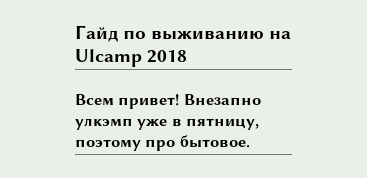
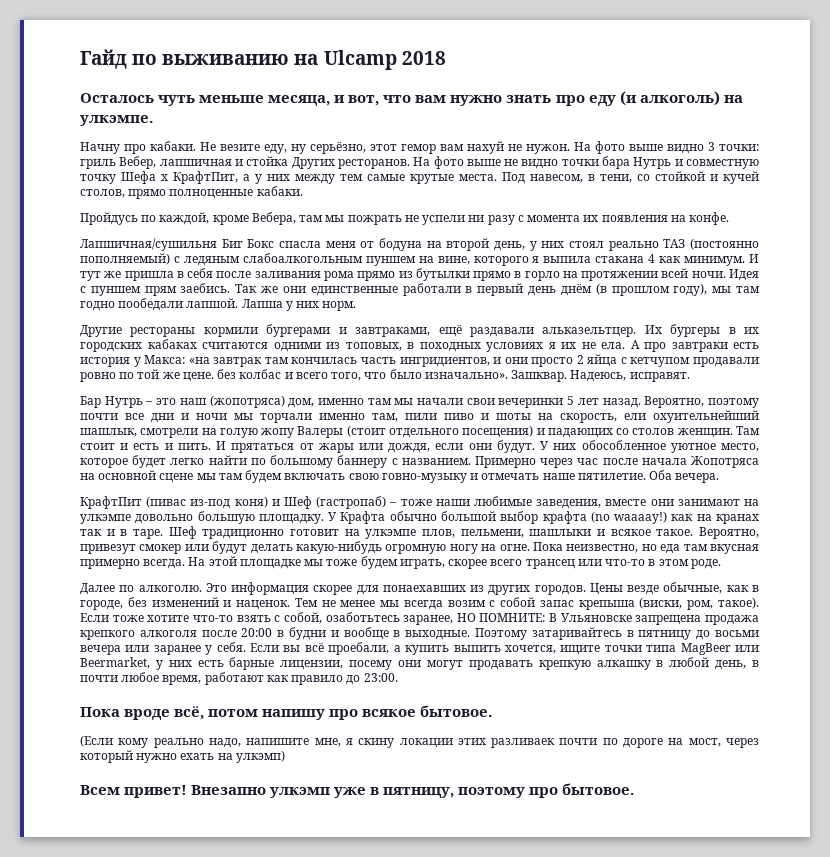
+ Осталось чуть меньше месяца, и вот, что вам нужно знать про еду (и алкоголь) на улкэмпе.
+ Начну про кабаки. Не везите еду, ну серьёзно, этот гемор вам нахуй не нужон. На фото выше видно 3 точки: гриль Вебер, лапшичная и стойка Других ресторанов. На фото выше не видно точки бара Нутрь и совместную точку Шефа х КрафтПит, а у них между тем самые крутые места. Под навесом, в тени, со стойкой и кучей столов, прямо полноценные кабаки.
+ Пройдусь по каждой, кроме Вебера, там мы пожрать не успели ни разу с момента их появления на конфе.
+ Лапшичная/сушильня Биг Бокс спасла меня от бодуна на второй день, у них стоял реально ТАЗ (постоянно пополняемый) с ледяным слабоалкогольным пуншем на вине, которого я выпила стакана 4 как минимум. И тут же пришла в себя после заливания рома прямо из бутылки прямо в горло на протяжении всей ночи. Идея с пуншем прям заебись. Так же они единственные работали в первый день днём (в прошлом году), мы там годно пообедали лапшой. Лапша у них норм.
+ Другие рестораны кормили бургерами и завтраками, ещё раздавали альказельтцер. Их бургеры в их городских кабаках считаются одними из топовых, в походных условиях я их не ела. А про завтраки есть история у Макса: «на завтрак там кончилась часть ингридиентов, и они просто 2 яйца с кетчупом продавали ровно по той же цене. без колбас и всего того, что было изначально». Зашквар. Надеюсь, исправят.
+ Бар Нутрь – это наш (жопотряса) дом, именно там мы начали свои вечеринки 5 лет назад. Вероятно, поэтому почти все дни и ночи мы торчали именно там, пили пиво и шоты на скорость, ели охуительнейший шашлык, смотрели на голую жопу Валеры (стоит отдельного посещения) и падающих со столов женщин. Там стоит и есть и пить. И прятаться от жары или дождя, если они будут. У них обособленное уютное место, которое будет легко найти по большому баннеру с названием. Примерно через час после начала Жопотряса на основной сцене мы там будем включать свою говно-музыку и отмечать наше пятилетие. Оба вечера.
+ КрафтПит (пивас из-под коня) и Шеф (гастропаб) – тоже наши любимые заведения, вместе они занимают на улкэмпе довольно большую площадку. У Крафта обычно большой выбор крафта (no waaaay!) как на кранах так и в таре. Шеф традиционно готовит на улкэмпе плов, пельмени, шашлыки и всякое такое. Вероятно, привезут смокер или будут делать какую-нибудь огромную ногу на огне. Пока неизвестно, но еда там вкусная примерно всегда. На этой площадке мы тоже будем играть, скорее всего трансец или что-то в этом роде.
+ Далее по алкоголю. Это информация скорее для понаехавших из других городов. Цены везде обычные, как в городе, без изменений и наценок. Тем не менее мы всегда возим с собой запас крепыша (виски, ром, такое). Если тоже хотите что-то взять с собой, озаботьтесь заранее, НО ПОМНИТЕ: В Ульяновске запрещена продажа крепкого алкоголя после 20:00 в будни и вообще в выходные. Поэтому затаривайтесь в пятницу до восьми вечера или заранее у себя. Если вы всё проебали, а купить выпить хочется, ищите точки типа MagBeer или Beermarket, у них есть барные лицензии, посему они могут продавать крепкую алкашку в любой день, в почти любое время, работают как правило до 23:00.
+ Пока вроде всё, потом напишу про всякое бытовое.
+ (Если кому реально надо, напишите мне, я скину локации этих разливаек почти по дороге на мост, через который нужно ехать на улкэмп)

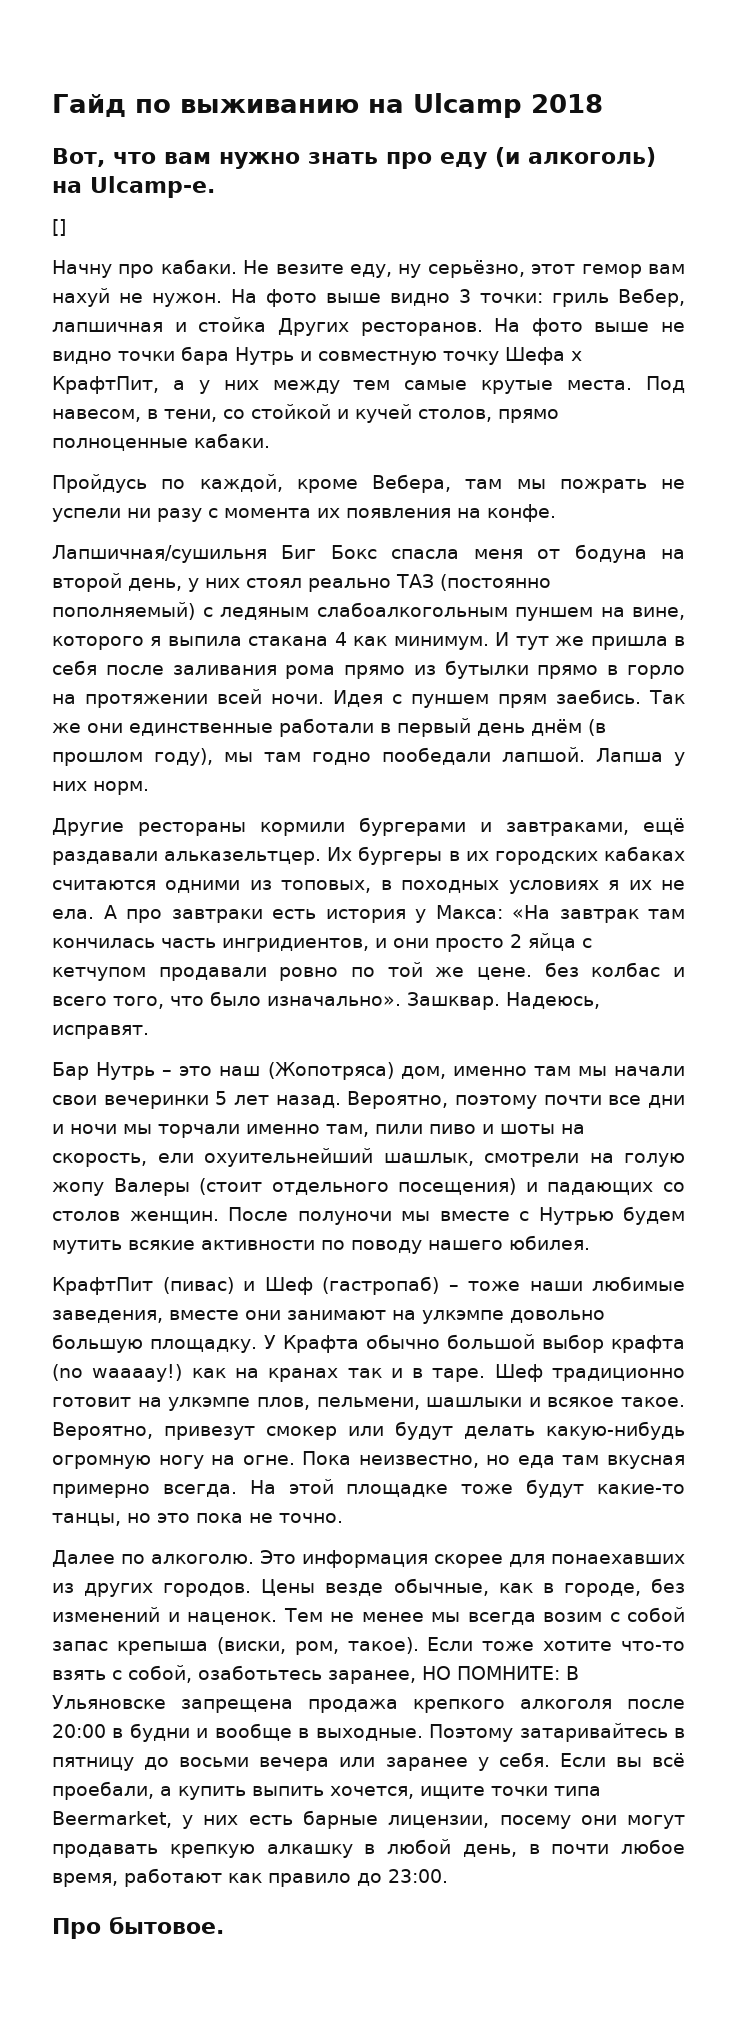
- Осталось чуть меньше месяца, и вот, что вам нужно знать про еду (и алкоголь) на улкэмпе.
+ Вот, что вам нужно знать про еду (и алкоголь) на Ulcamp-е.
+ []
- А про завтраки есть история у Макса: «на завтрак там кончилась часть ингридиентов, и они просто 2 яйца с кетчупом продавали ровно по той же цене. без колбас и всего того, что было изначально».
+ А про завтраки есть история у Макса: «На завтрак там кончилась часть ингридиентов, и они просто 2 яйца с кетчупом продавали ровно по той же цене. без колбас и всего того, что было изначально».
- Бар Нутрь – это наш (жопотряса) дом, именно там мы начали свои вечеринки 5 лет назад.
+ Бар Нутрь – это наш (Жопотряса) дом, именно там мы начали свои вечеринки 5 лет назад.
- Там стоит и есть и пить. И прятаться от жары или дождя, если они будут. У них обособленное уютное место, которое будет легко найти по большому баннеру с названием. Примерно через час после начала Жопотряса на основной сцене мы там будем включать свою говно-музыку и отмечать наше пятилетие. Оба вечера.
- КрафтПит (пивас из-под коня) и Шеф (гастропаб) – тоже наши любимые заведения, вместе они занимают на улкэмпе довольно большую площадку.
+ После полуночи мы вместе с Нутрью будем мутить всякие активности по поводу нашего юбилея.
+ КрафтПит (пивас) и Шеф (гастропаб) – тоже наши любимые заведения, вместе они занимают на улкэмпе довольно большую площадку.
- На этой площадке мы тоже будем играть, скорее всего трансец или что-то в этом роде.
+ На этой площадке тоже будут какие-то танцы, но это пока не точно.
- Если вы всё проебали, а купить выпить хочется, ищите точки типа MagBeer или Beermarket, у них есть барные лицензии, посему они могут продавать крепкую алкашку в любой день, в почти любое время, работают как правило до 23:00.
+ Если вы всё проебали, а купить выпить хочется, ищите точки типа Beermarket, у них есть барные лицензии, посему они могут продавать крепкую алкашку в любой день, в почти любое время, работают как правило до 23:00.
- Пока вроде всё, потом напишу про всякое бытовое.
- (Если кому реально надо, напишите мне, я скину локации этих разливаек почти по дороге на мост, через который нужно ехать на улкэмп)
- Всем привет! Внезапно улкэмп уже в пятницу, поэтому про бытовое.
+ Про бытовое.

